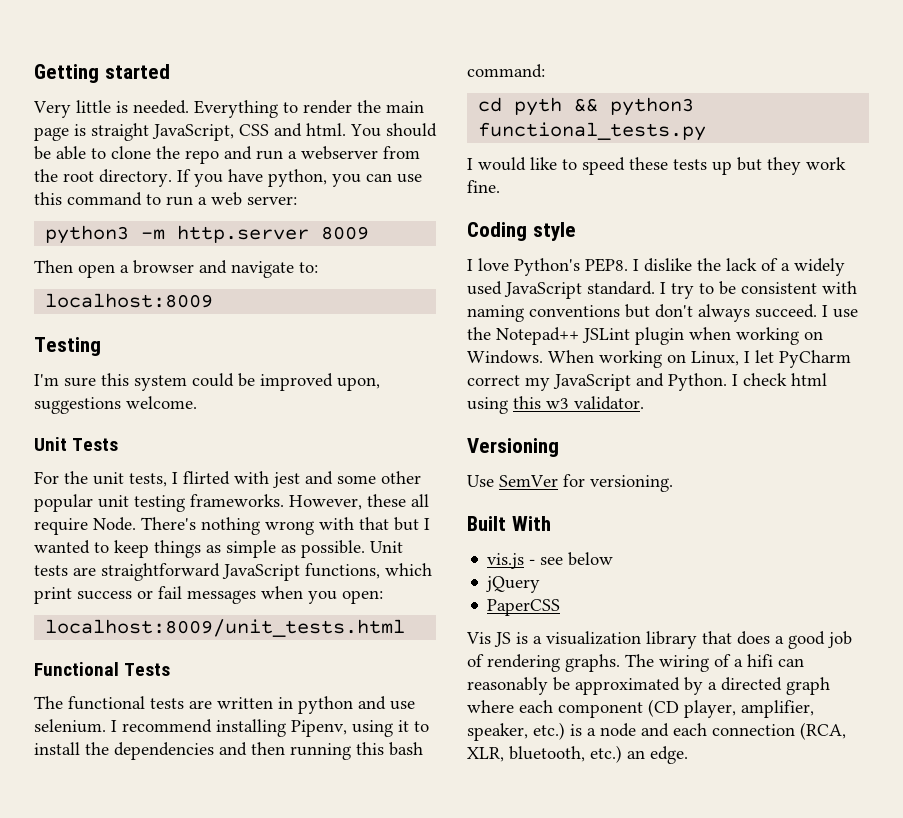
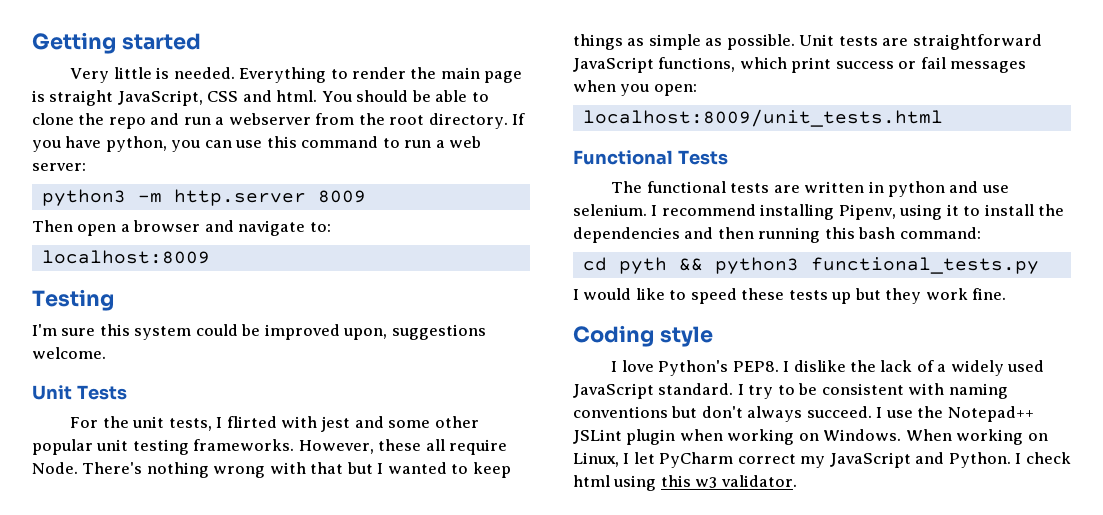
- Versioning
- Use SemVer for versioning.
- Built With
- vis.js - see below
- jQuery
- PaperCSS
- Vis JS is a visualization library that does a good job of rendering graphs. The wiring of a hifi can reasonably be approximated by a directed graph where each component (CD player, amplifier, speaker, etc.) is a node and each connection (RCA, XLR, bluetooth, etc.) an edge.

